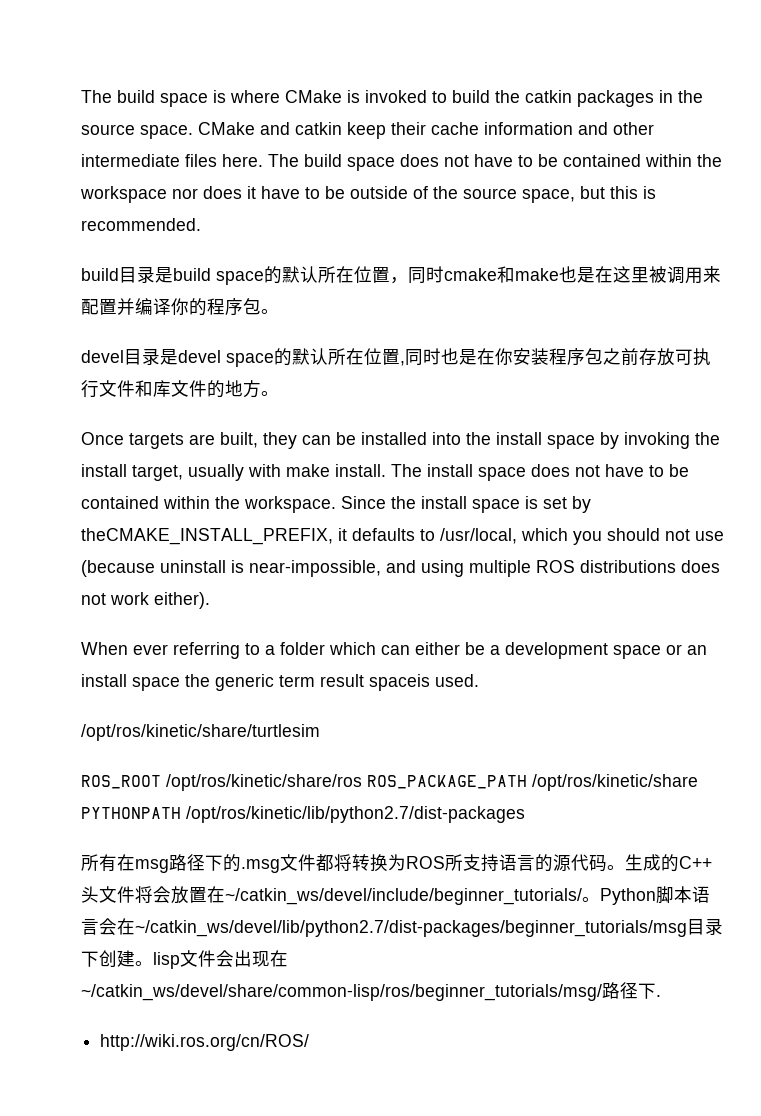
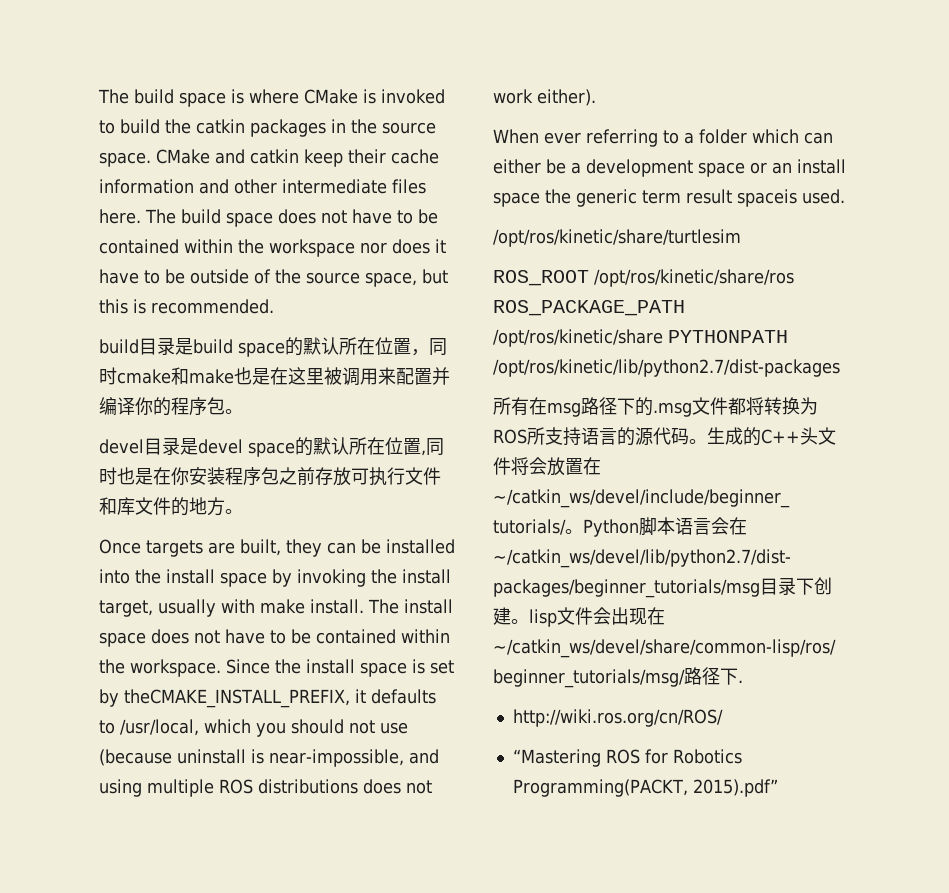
+ “Mastering ROS for Robotics Programming(PACKT, 2015).pdf”

